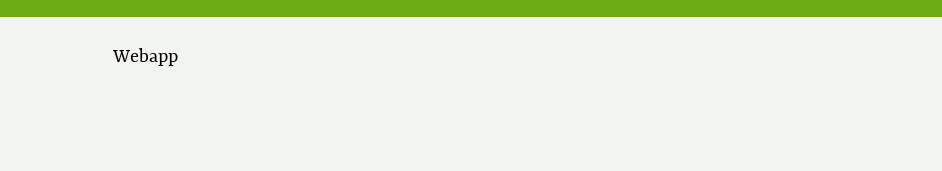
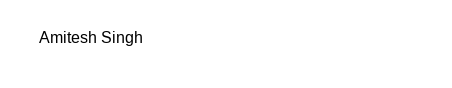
- Webapp
+ Amitesh Singh

